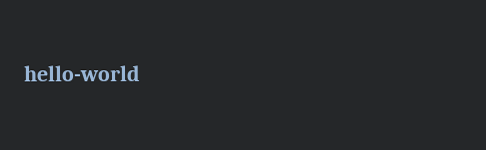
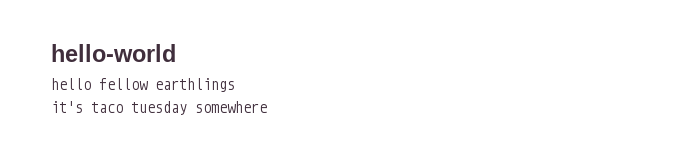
+ hello fellow earthlings
+ it's taco tuesday somewhere

